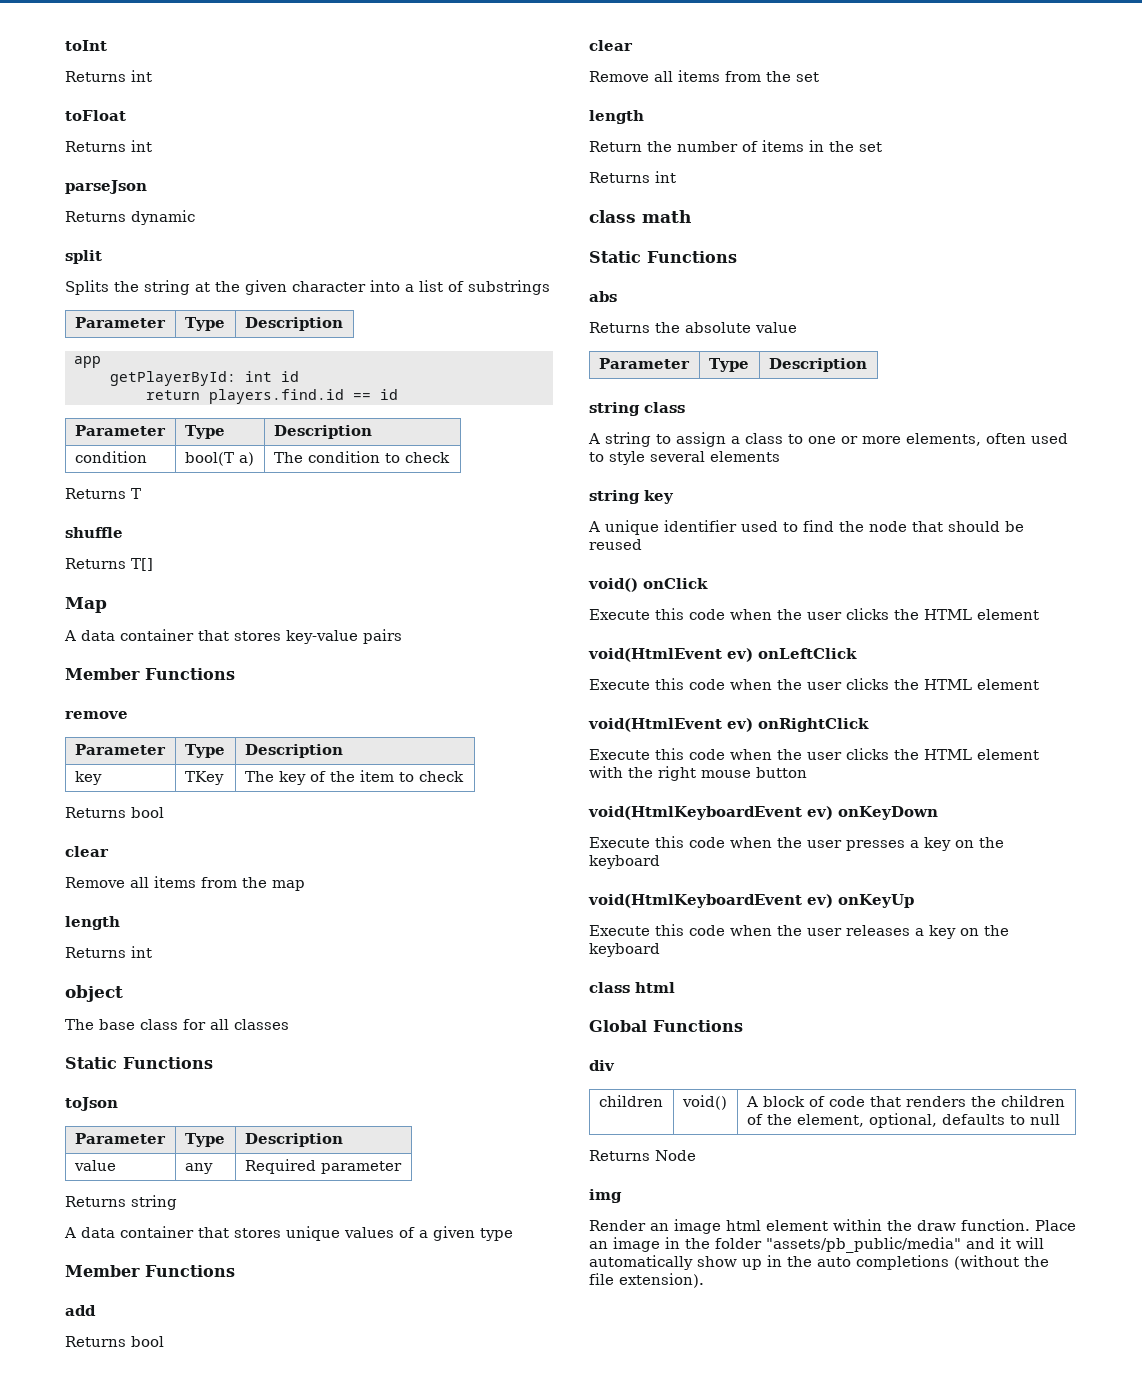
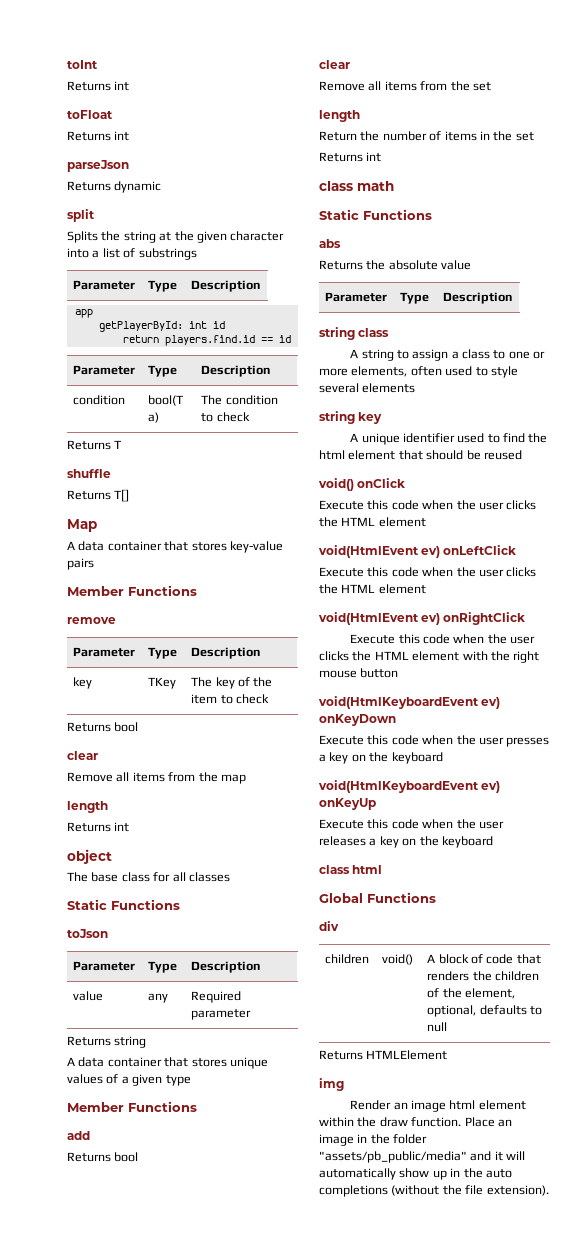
- A unique identifier used to find the node that should be reused
+ A unique identifier used to find the html element that should be reused
- Returns Node
+ Returns HTMLElement

